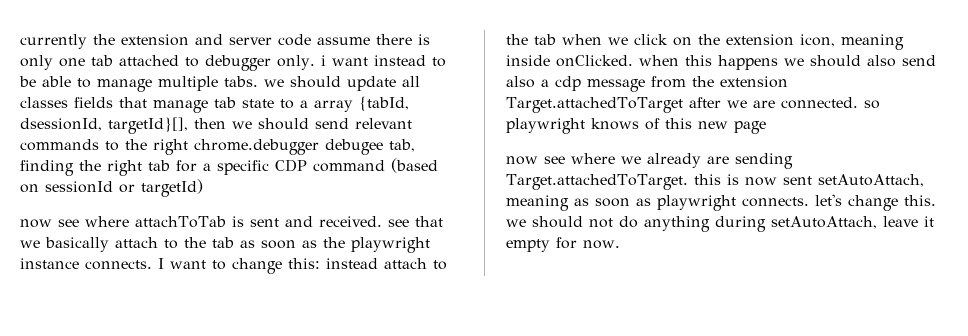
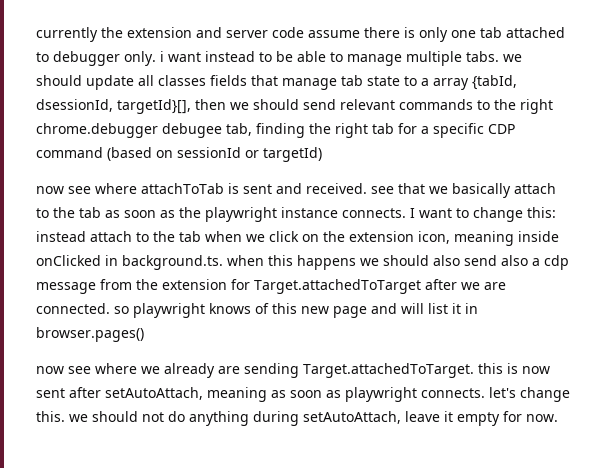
- I want to change this: instead attach to the tab when we click on the extension icon, meaning inside onClicked. when this happens we should also send also a cdp message from the extension Target.attachedToTarget after we are connected. so playwright knows of this new page
+ I want to change this: instead attach to the tab when we click on the extension icon, meaning inside onClicked in background.ts. when this happens we should also send also a cdp message from the extension for Target.attachedToTarget after we are connected. so playwright knows of this new page and will list it in browser.pages()
- now see where we already are sending Target.attachedToTarget. this is now sent setAutoAttach, meaning as soon as playwright connects. let's change this. we should not do anything during setAutoAttach, leave it empty for now.
+ now see where we already are sending Target.attachedToTarget. this is now sent after setAutoAttach, meaning as soon as playwright connects. let's change this. we should not do anything during setAutoAttach, leave it empty for now.

